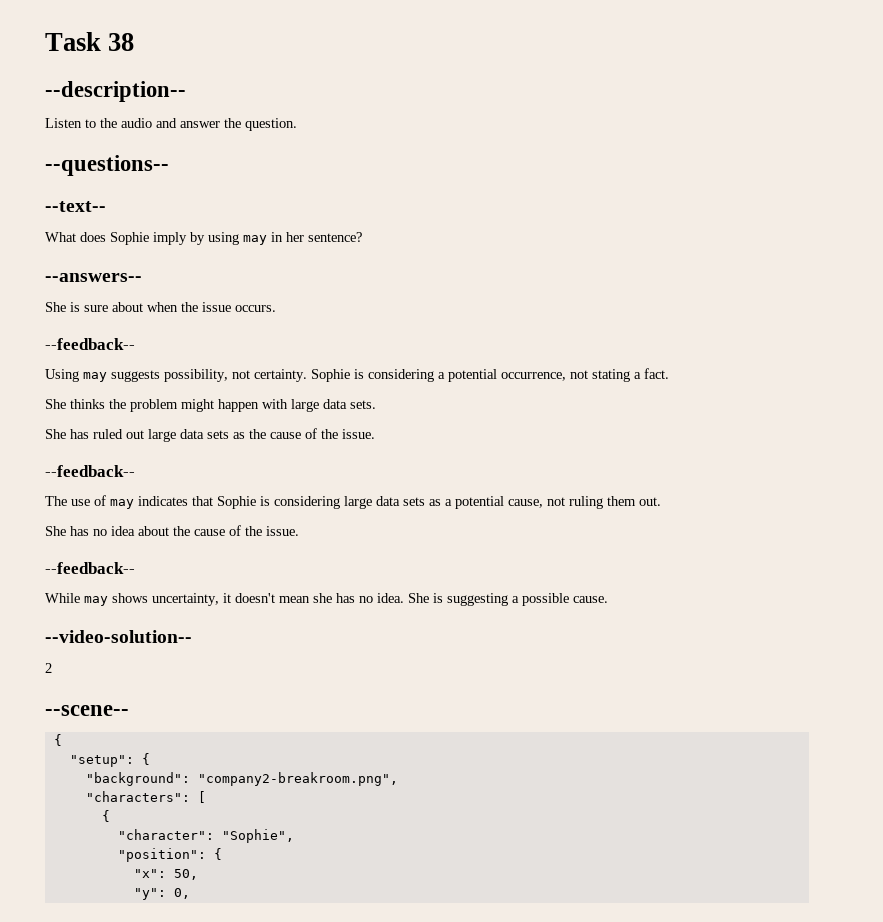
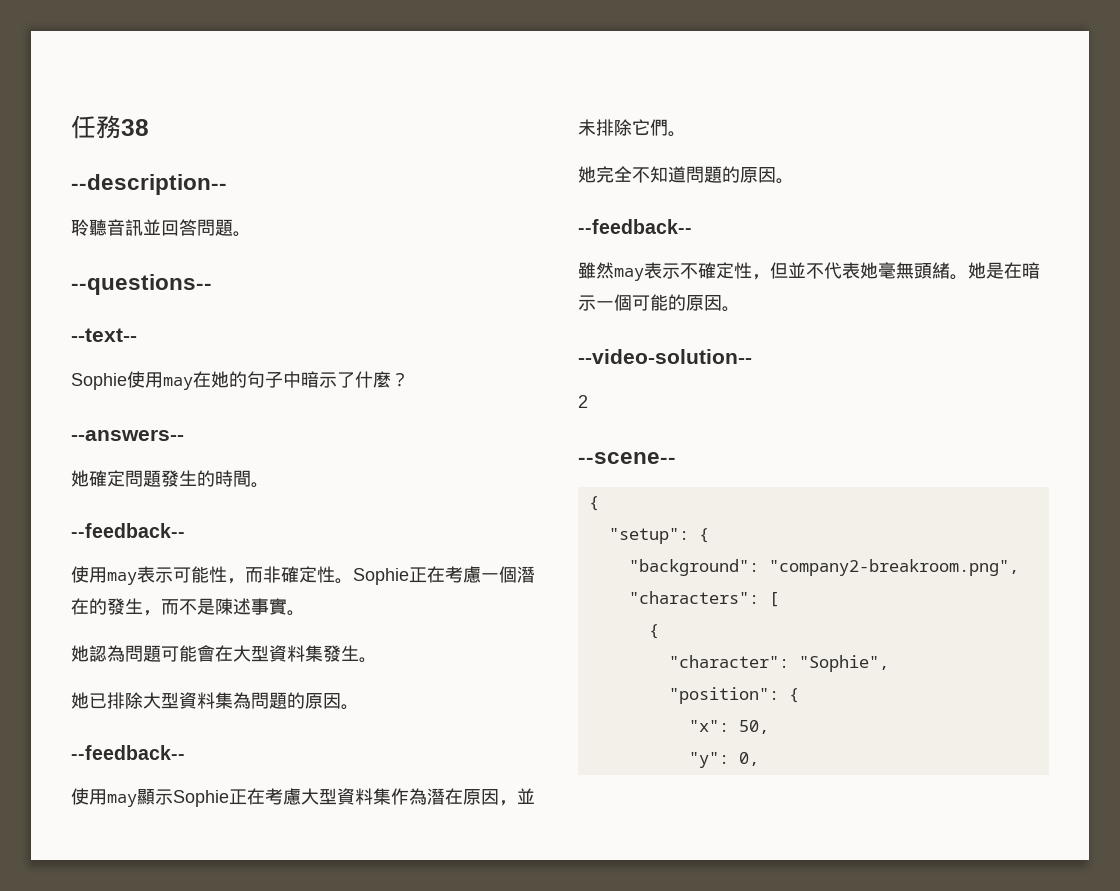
- Task 38
+ 任務38
- Listen to the audio and answer the question.
+ 聆聽音訊並回答問題。
  --questions--
  --text--
- What does Sophie imply by using may in her sentence?
+ Sophie使用may在她的句子中暗示了什麼？
  --answers--
- She is sure about when the issue occurs.
+ 她確定問題發生的時間。
  --feedback--
- Using may suggests possibility, not certainty. Sophie is considering a potential occurrence, not stating a fact.
- She thinks the problem might happen with large data sets.
- She has ruled out large data sets as the cause of the issue.
+ 使用may表示可能性，而非確定性。Sophie正在考慮一個潛在的發生，而不是陳述事實。
+ 她認為問題可能會在大型資料集發生。
+ 她已排除大型資料集為問題的原因。
  --feedback--
- The use of may indicates that Sophie is considering large data sets as a potential cause, not ruling them out.
- She has no idea about the cause of the issue.
+ 使用may顯示Sophie正在考慮大型資料集作為潛在原因，並未排除它們。
+ 她完全不知道問題的原因。
  --feedback--
- While may shows uncertainty, it doesn't mean she has no idea. She is suggesting a possible cause.
+ 雖然may表示不確定性，但並不代表她毫無頭緒。她是在暗示一個可能的原因。

